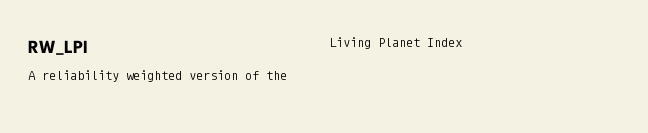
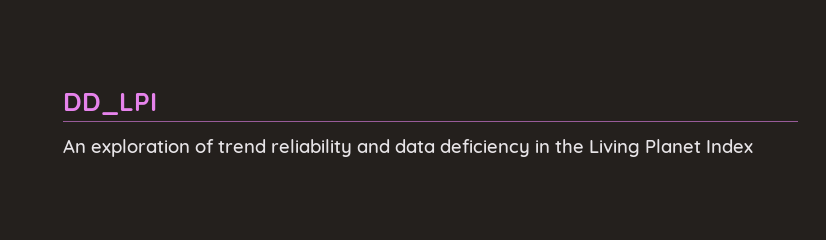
- RW_LPI
- A reliability weighted version of the Living Planet Index
+ DD_LPI
+ An exploration of trend reliability and data deficiency in the Living Planet Index

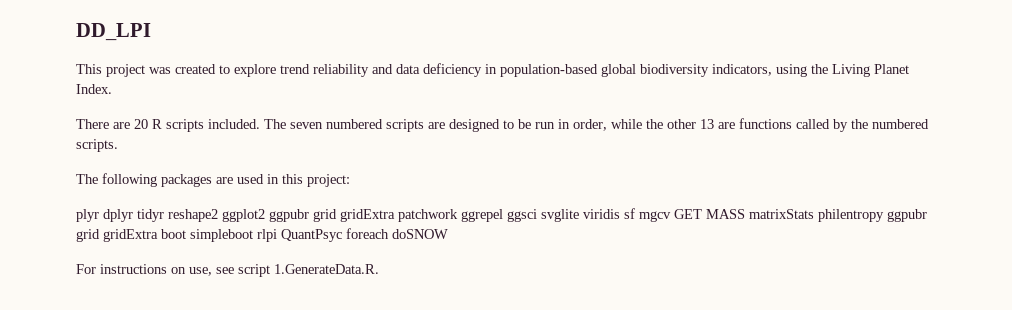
- An exploration of trend reliability and data deficiency in the Living Planet Index
+ This project was created to explore trend reliability and data deficiency in population-based global biodiversity indicators, using the Living Planet Index.
+ There are 20 R scripts included. The seven numbered scripts are designed to be run in order, while the other 13 are functions called by the numbered scripts.
+ The following packages are used in this project:
+ plyr dplyr tidyr reshape2 ggplot2 ggpubr grid gridExtra patchwork ggrepel ggsci svglite viridis sf mgcv GET MASS matrixStats philentropy ggpubr grid gridExtra boot simpleboot rlpi QuantPsyc foreach doSNOW
+ For instructions on use, see script 1.GenerateData.R.

